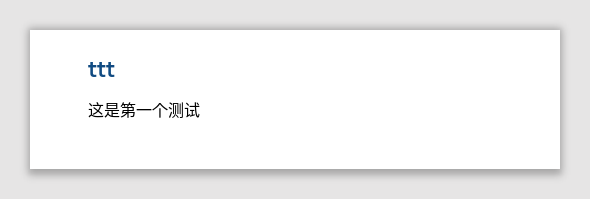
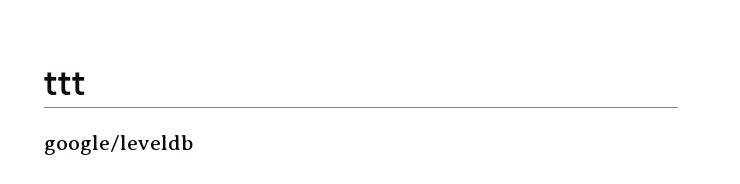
- 这是第一个测试
+ google/leveldb

